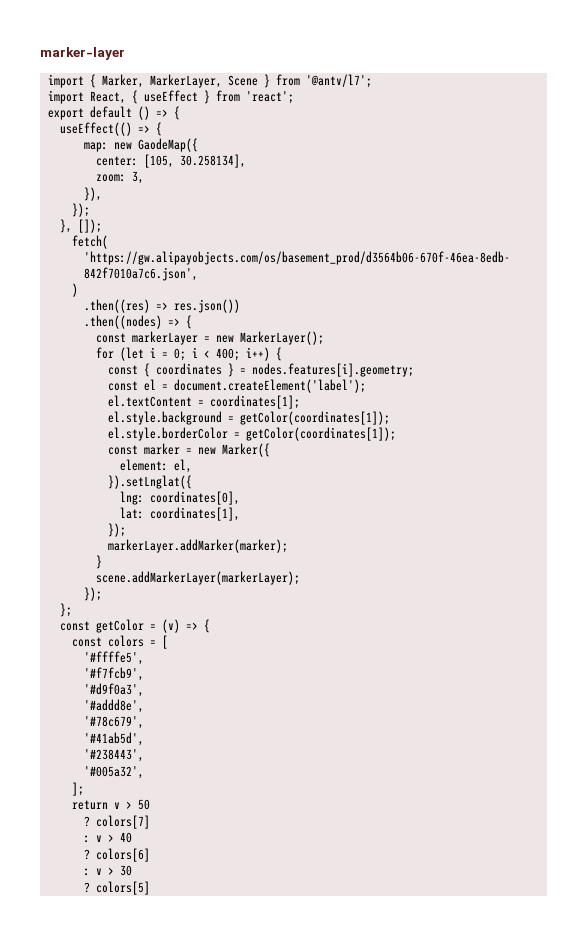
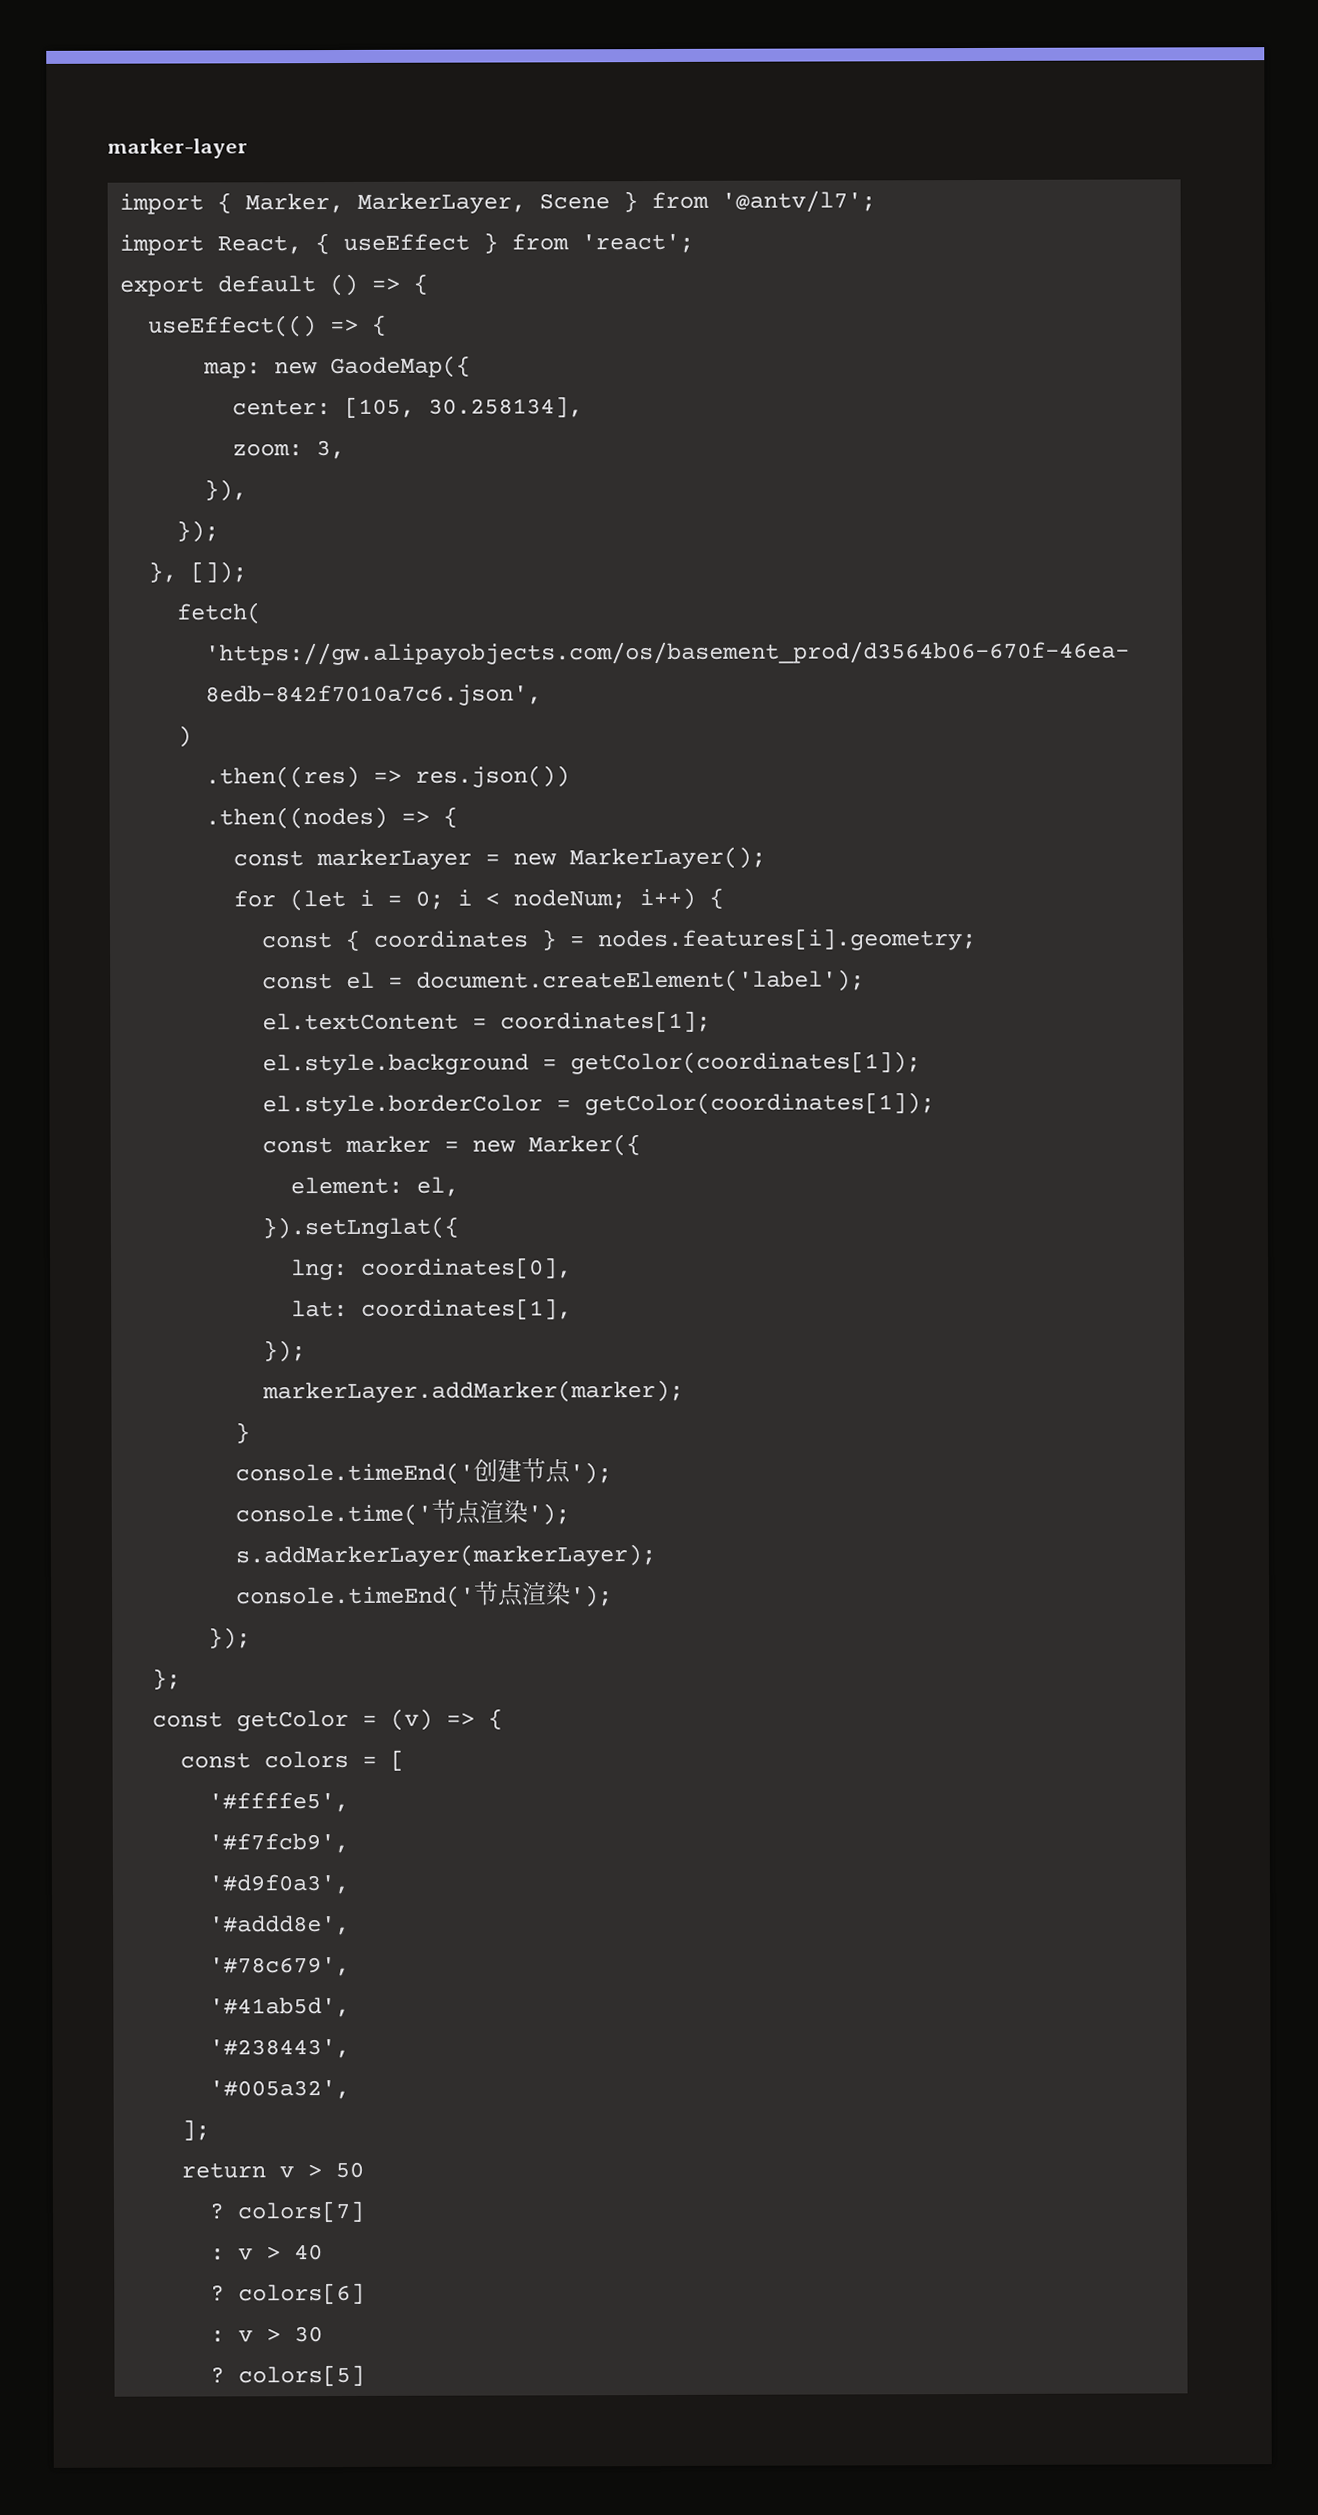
- for (let i = 0; i < 400; i++) {
+ for (let i = 0; i < nodeNum; i++) {
- scene.addMarkerLayer(markerLayer);
+ console.timeEnd('创建节点');
+ console.time('节点渲染');
+ s.addMarkerLayer(markerLayer);
+ console.timeEnd('节点渲染');

